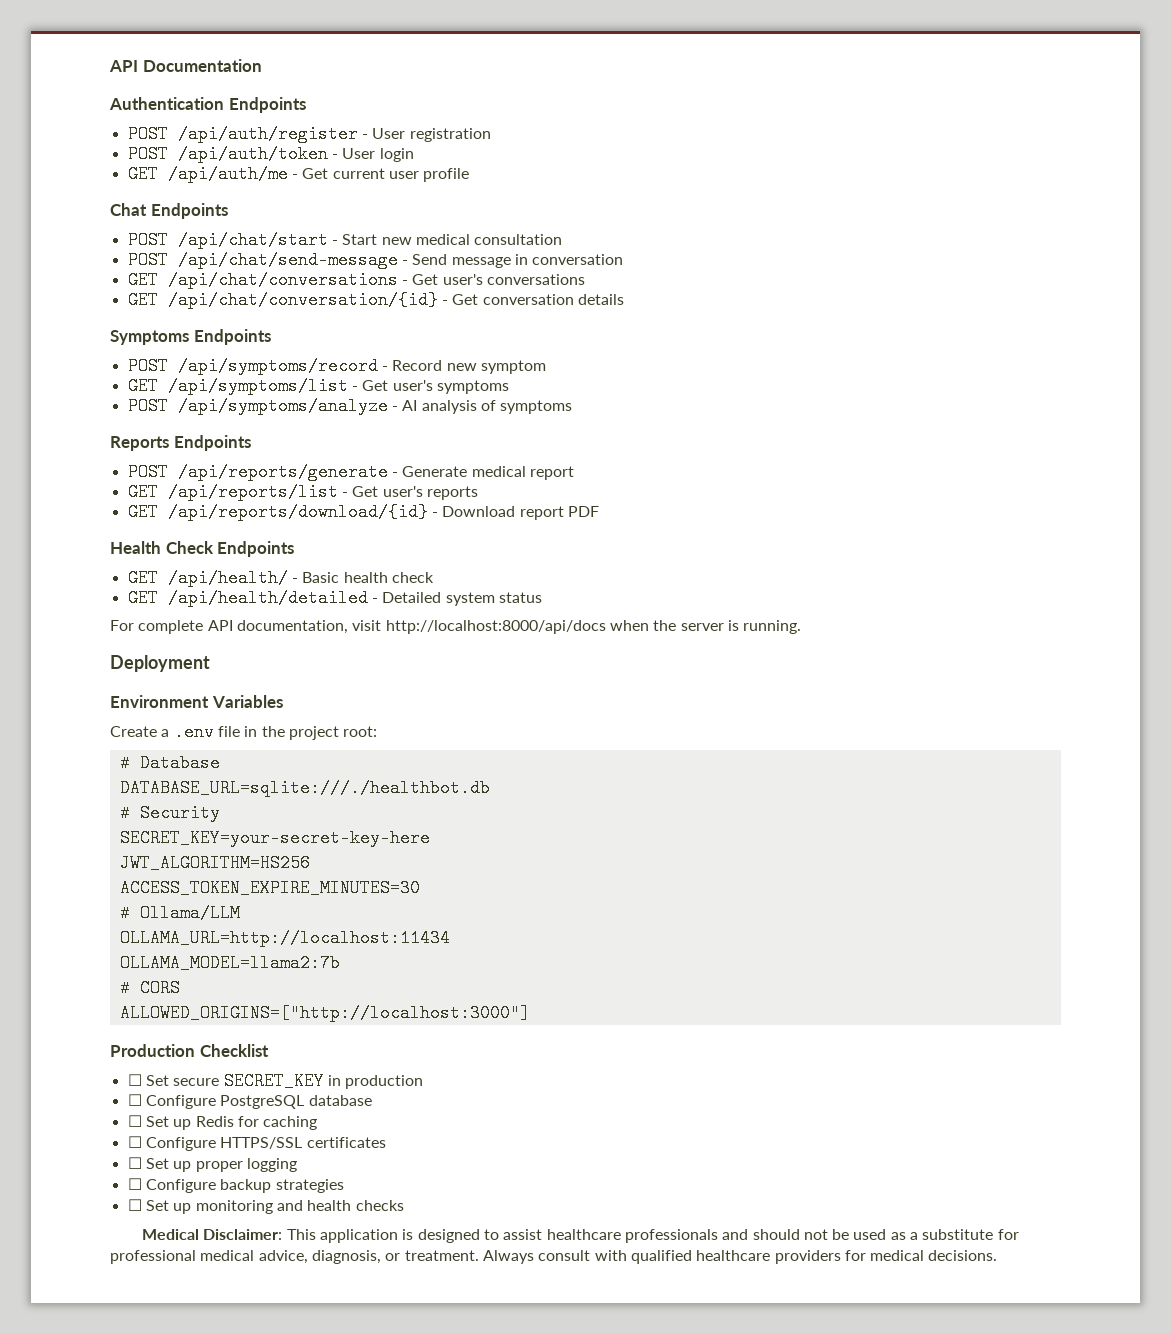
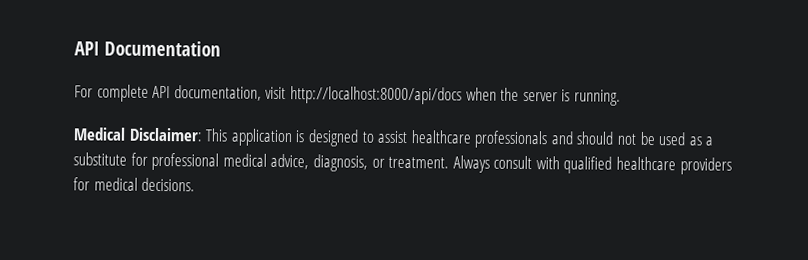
- Authentication Endpoints
- POST /api/auth/register - User registration
- POST /api/auth/token - User login
- GET /api/auth/me - Get current user profile
- Chat Endpoints
- POST /api/chat/start - Start new medical consultation
- POST /api/chat/send-message - Send message in conversation
- GET /api/chat/conversations - Get user's conversations
- GET /api/chat/conversation/{id} - Get conversation details
- Symptoms Endpoints
- POST /api/symptoms/record - Record new symptom
- GET /api/symptoms/list - Get user's symptoms
- POST /api/symptoms/analyze - AI analysis of symptoms
- Reports Endpoints
- POST /api/reports/generate - Generate medical report
- GET /api/reports/list - Get user's reports
- GET /api/reports/download/{id} - Download report PDF
- Health Check Endpoints
- GET /api/health/ - Basic health check
- GET /api/health/detailed - Detailed system status
- Deployment
- Environment Variables
- Create a .env file in the project root:
- # Database
- DATABASE_URL=sqlite:///./healthbot.db
- # Security
- SECRET_KEY=your-secret-key-here
- JWT_ALGORITHM=HS256
- ACCESS_TOKEN_EXPIRE_MINUTES=30
- # Ollama/LLM
- OLLAMA_URL=http://localhost:11434
- OLLAMA_MODEL=llama2:7b
- # CORS
- ALLOWED_ORIGINS=["http://localhost:3000"]
- Production Checklist
- ☐ Set secure SECRET_KEY in production
- ☐ Configure PostgreSQL database
- ☐ Set up Redis for caching
- ☐ Configure HTTPS/SSL certificates
- ☐ Set up proper logging
- ☐ Configure backup strategies
- ☐ Set up monitoring and health checks

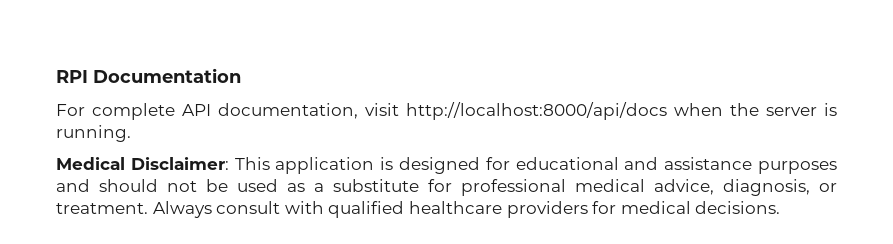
- API Documentation
+ RPI Documentation
- Medical Disclaimer: This application is designed to assist healthcare professionals and should not be used as a substitute for professional medical advice, diagnosis, or treatment.
+ Medical Disclaimer: This application is designed for educational and assistance purposes and should not be used as a substitute for professional medical advice, diagnosis, or treatment.

